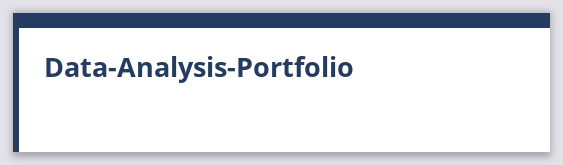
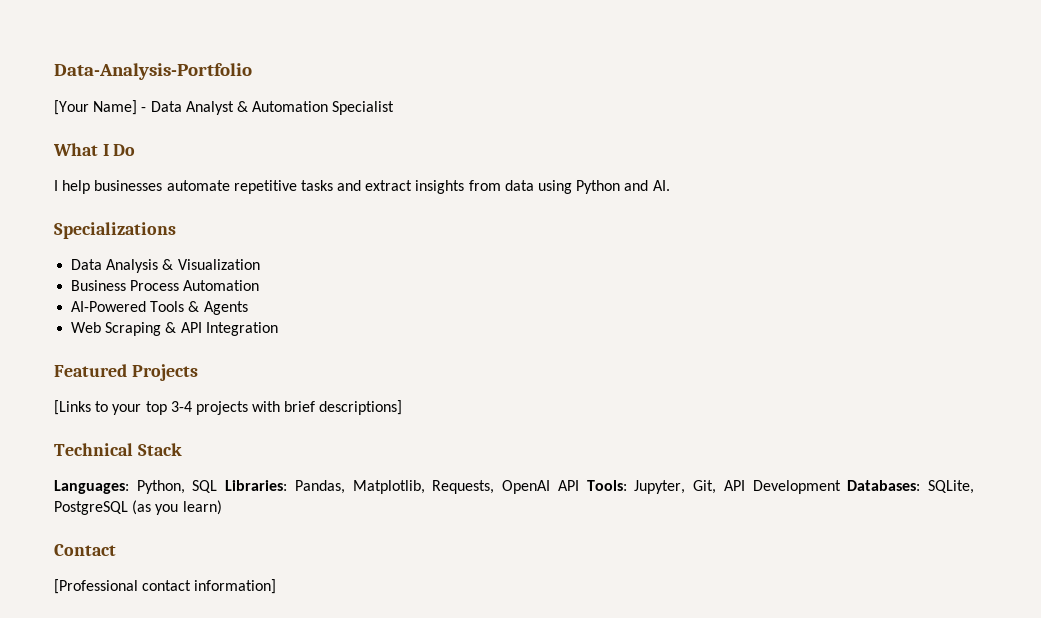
+ [Your Name] - Data Analyst & Automation Specialist
+ What I Do
+ I help businesses automate repetitive tasks and extract insights from data using Python and AI.
+ Specializations
+ Data Analysis & Visualization
+ Business Process Automation
+ AI-Powered Tools & Agents
+ Web Scraping & API Integration
+ Featured Projects
+ [Links to your top 3-4 projects with brief descriptions]
+ Technical Stack
+ Languages: Python, SQL Libraries: Pandas, Matplotlib, Requests, OpenAI API Tools: Jupyter, Git, API Development Databases: SQLite, PostgreSQL (as you learn)
+ Contact
+ [Professional contact information]

